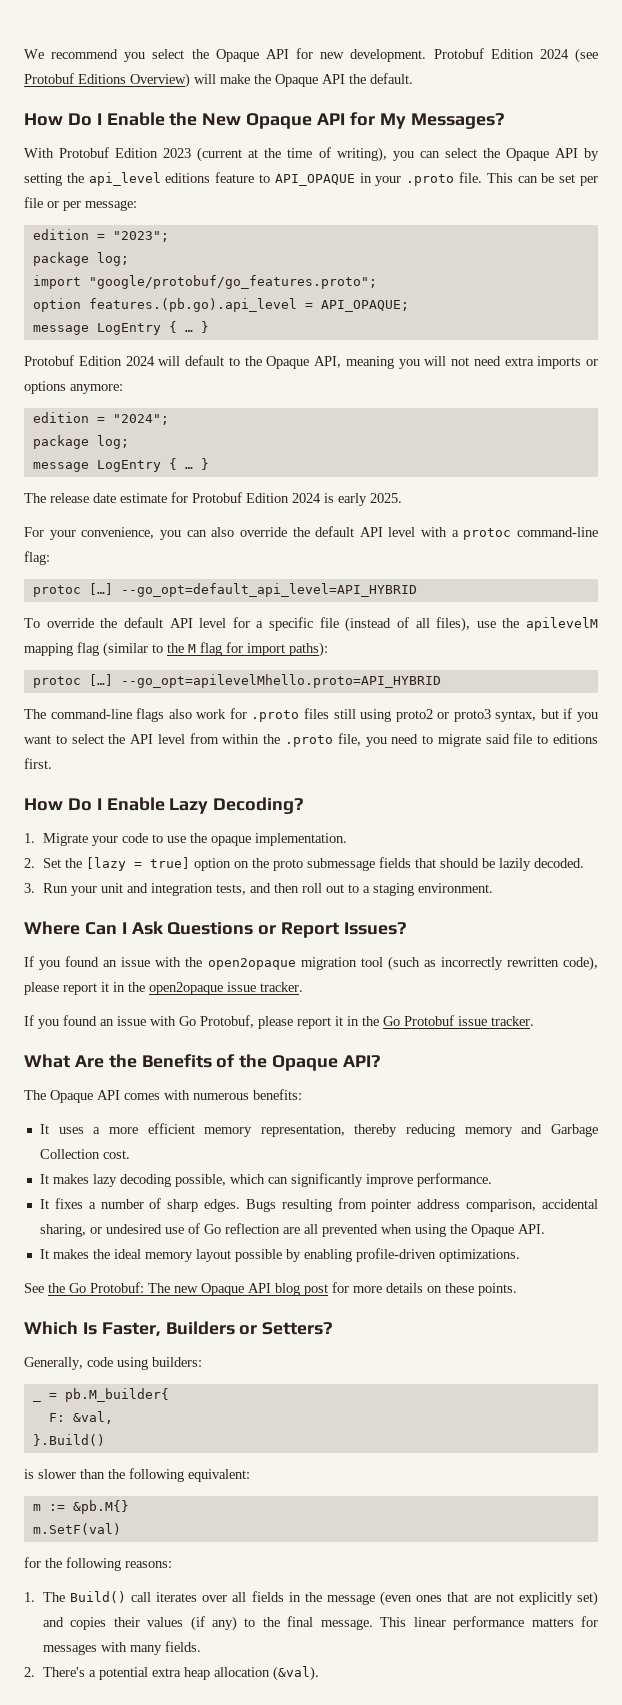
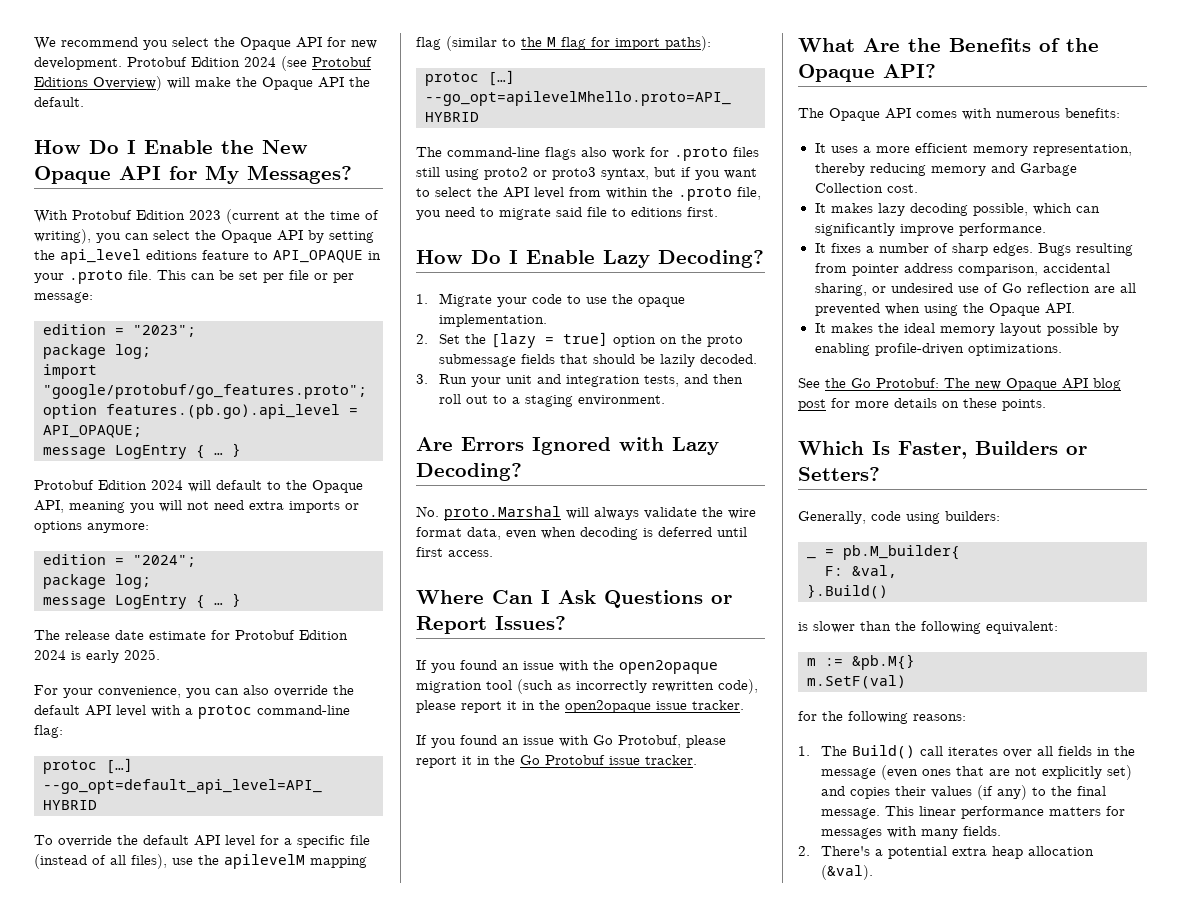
+ Are Errors Ignored with Lazy Decoding?
+ No. proto.Marshal will always validate the wire format data, even when decoding is deferred until first access.

